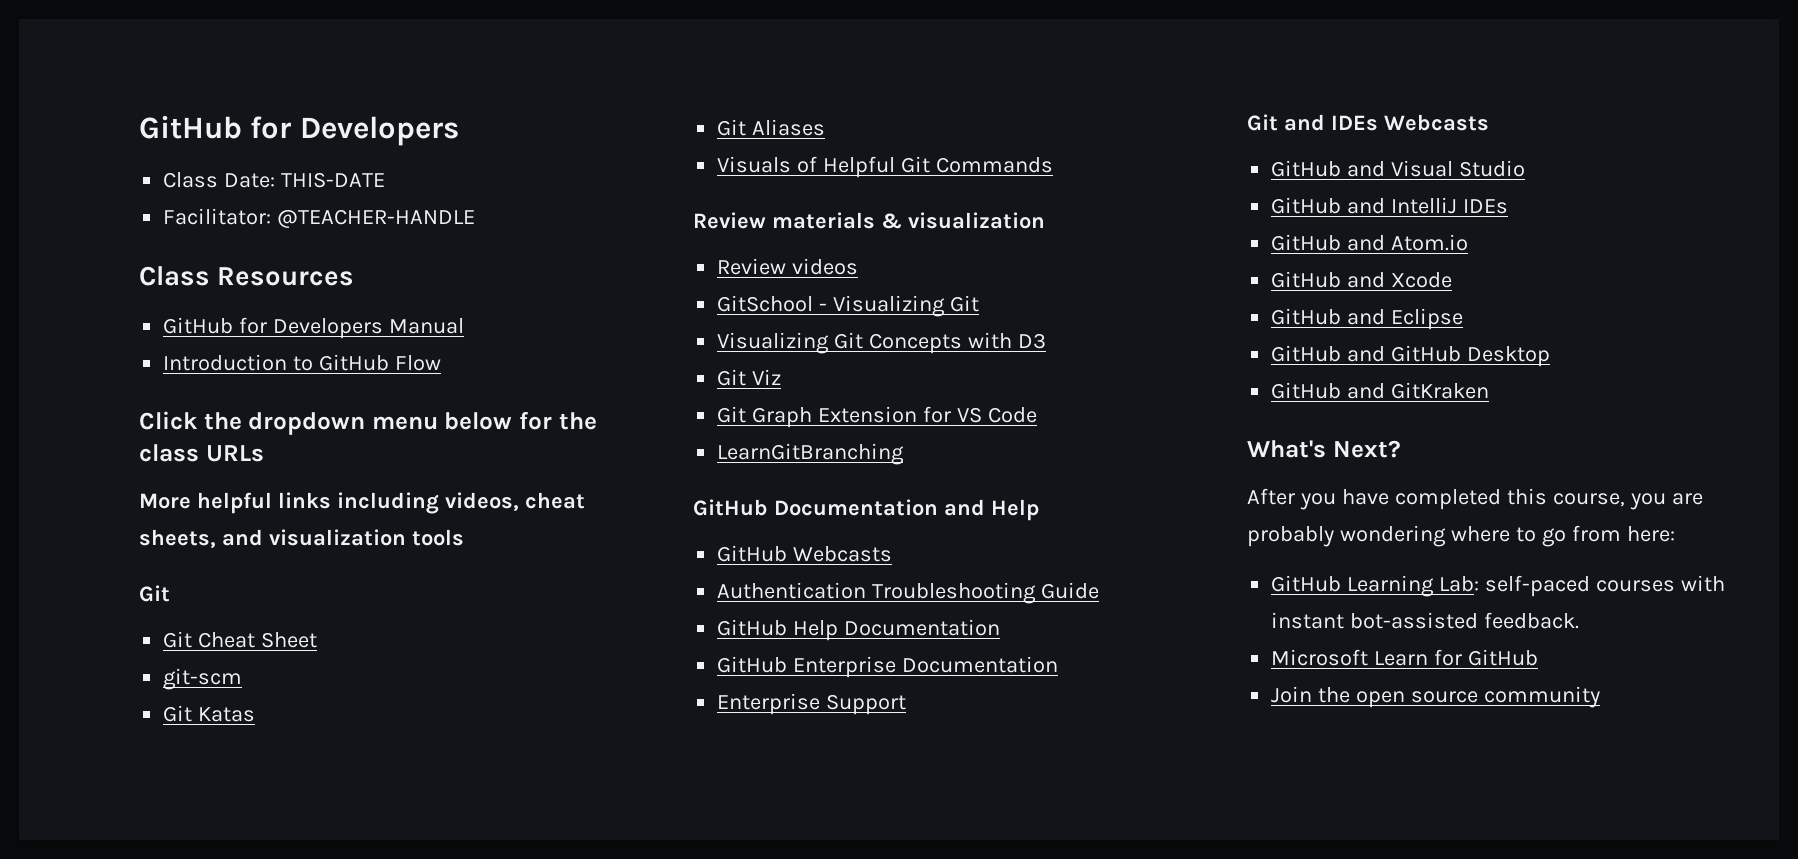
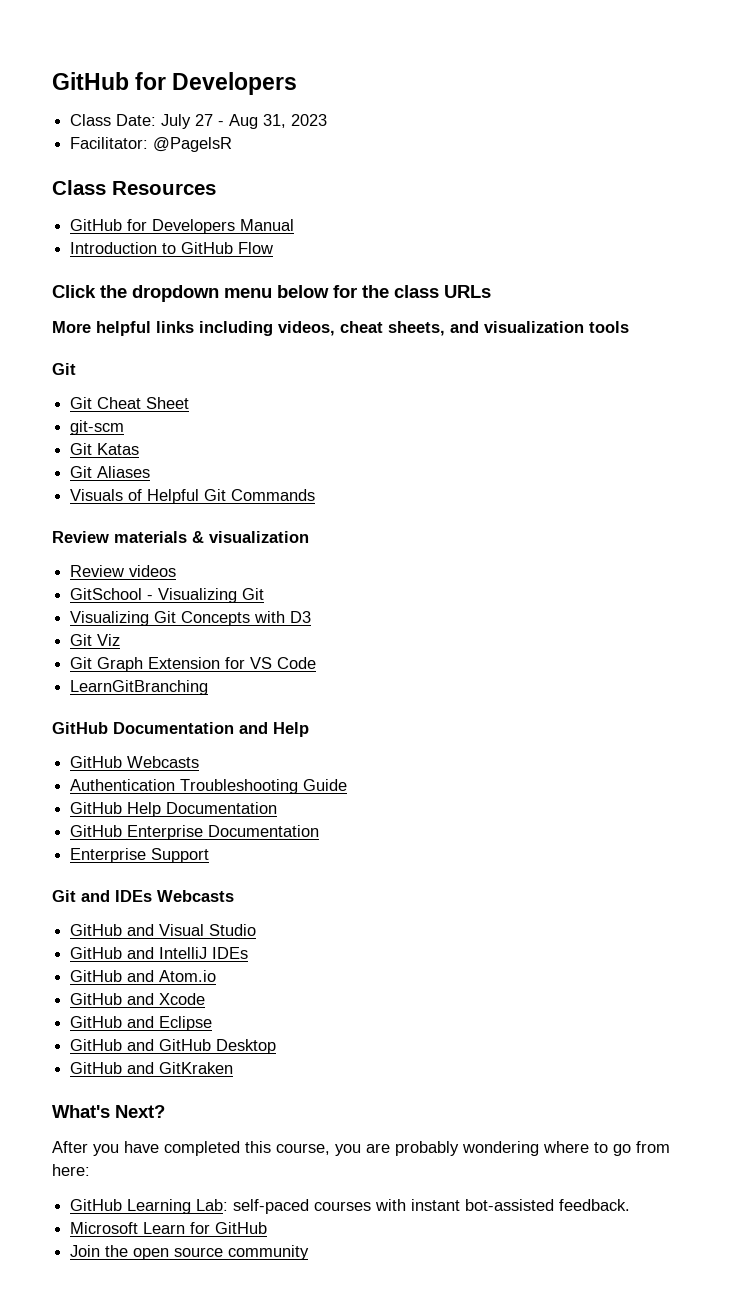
- Class Date: THIS-DATE
+ Class Date: July 27 - Aug 31, 2023
- Facilitator: @TEACHER-HANDLE
+ Facilitator: @PagelsR

